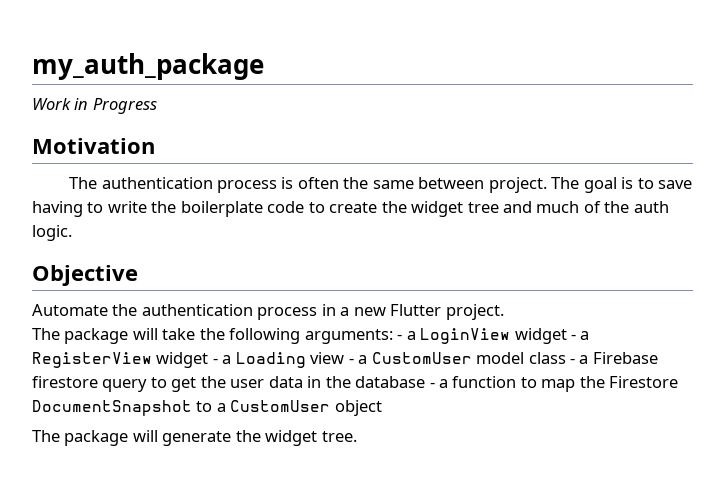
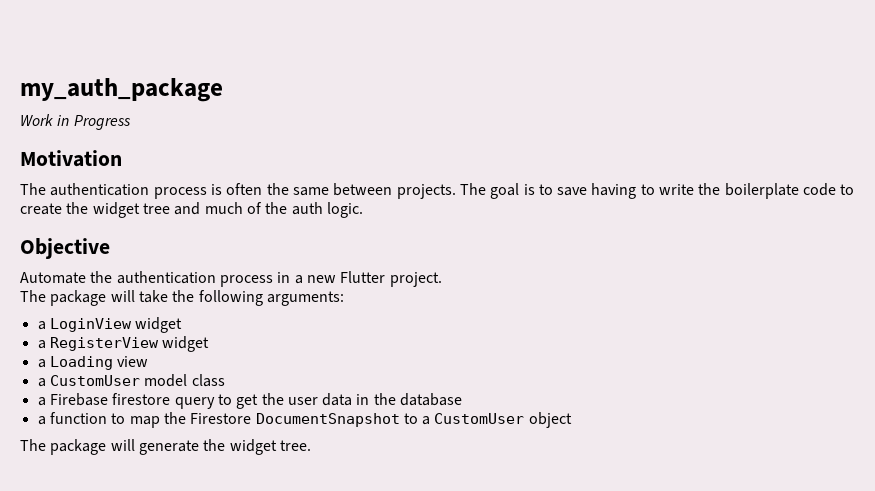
- The authentication process is often the same between project.
+ The authentication process is often the same between projects.
- The package will take the following arguments: - a LoginView widget - a RegisterView widget - a Loading view - a CustomUser model class - a Firebase firestore query to get the user data in the database - a function to map the Firestore DocumentSnapshot to a CustomUser object
+ The package will take the following arguments:
+ a LoginView widget
+ a RegisterView widget
+ a Loading view
+ a CustomUser model class
+ a Firebase firestore query to get the user data in the database
+ a function to map the Firestore DocumentSnapshot to a CustomUser object

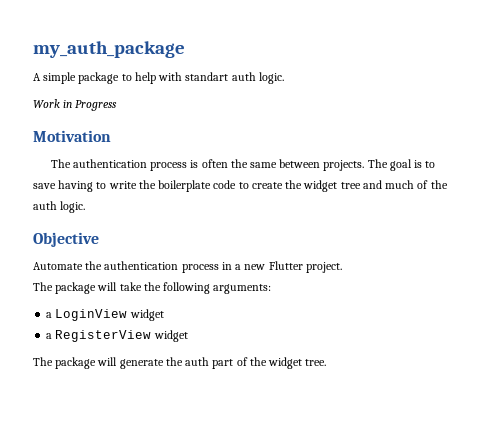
+ A simple package to help with standart auth logic.
- a Loading view
- a CustomUser model class
- a Firebase firestore query to get the user data in the database
- a function to map the Firestore DocumentSnapshot to a CustomUser object
- The package will generate the widget tree.
+ The package will generate the auth part of the widget tree.

